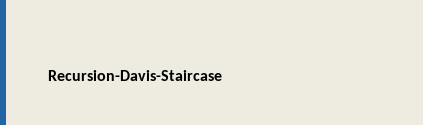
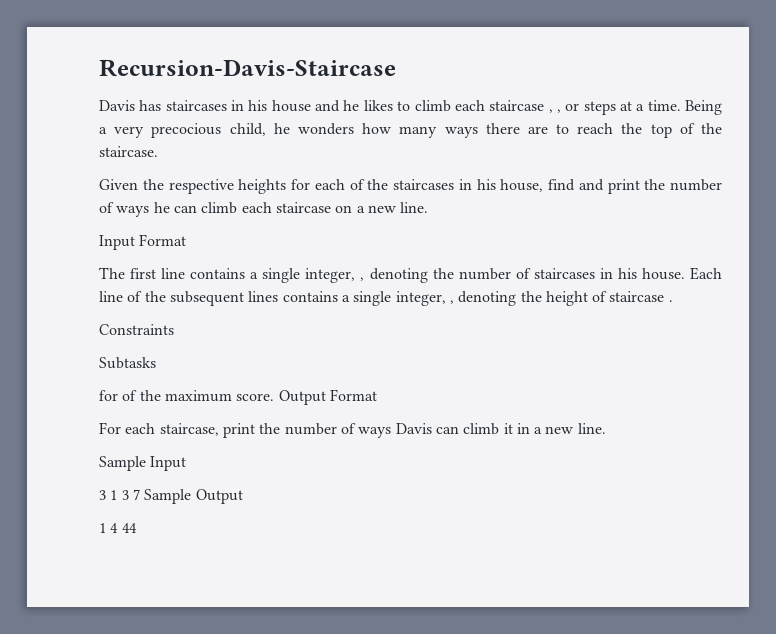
+ Davis has staircases in his house and he likes to climb each staircase , , or steps at a time. Being a very precocious child, he wonders how many ways there are to reach the top of the staircase.
+ Given the respective heights for each of the staircases in his house, find and print the number of ways he can climb each staircase on a new line.
+ Input Format
+ The first line contains a single integer, , denoting the number of staircases in his house. Each line of the subsequent lines contains a single integer, , denoting the height of staircase .
+ Constraints
+ Subtasks
+ for of the maximum score. Output Format
+ For each staircase, print the number of ways Davis can climb it in a new line.
+ Sample Input
+ 3 1 3 7 Sample Output
+ 1 4 44

